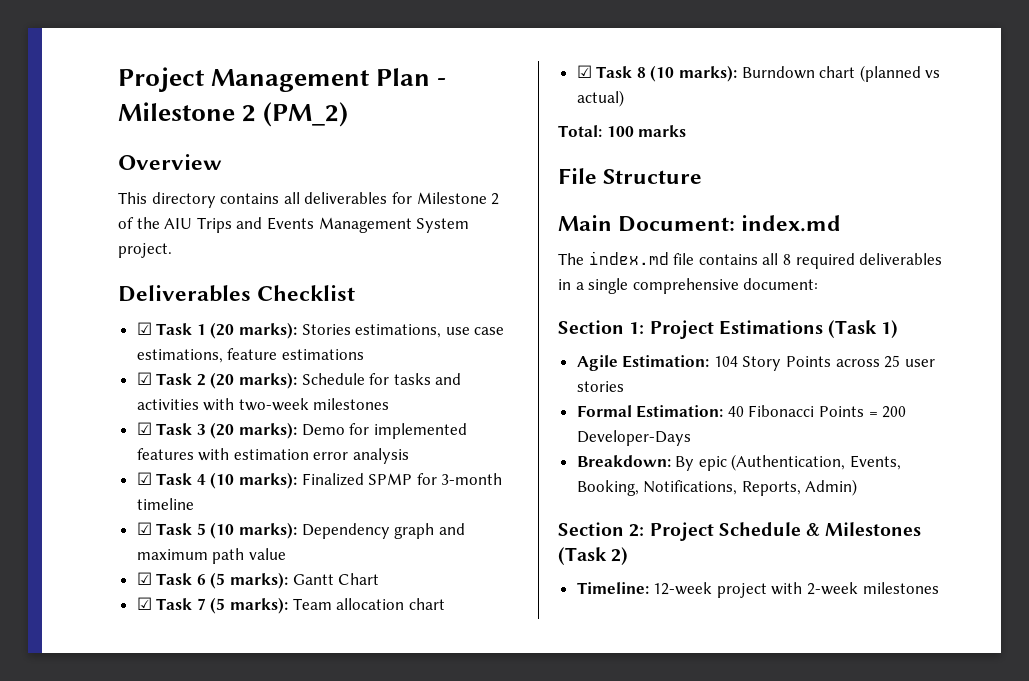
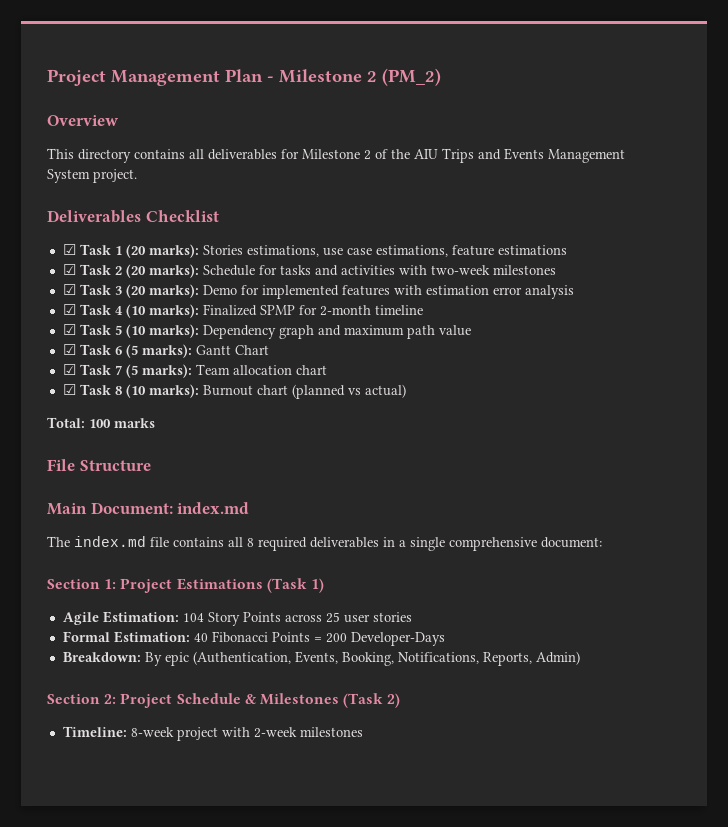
- ☑ Task 4 (10 marks): Finalized SPMP for 3-month timeline
+ ☑ Task 4 (10 marks): Finalized SPMP for 2-month timeline
- ☑ Task 8 (10 marks): Burndown chart (planned vs actual)
+ ☑ Task 8 (10 marks): Burnout chart (planned vs actual)
- Timeline: 12-week project with 2-week milestones
+ Timeline: 8-week project with 2-week milestones

